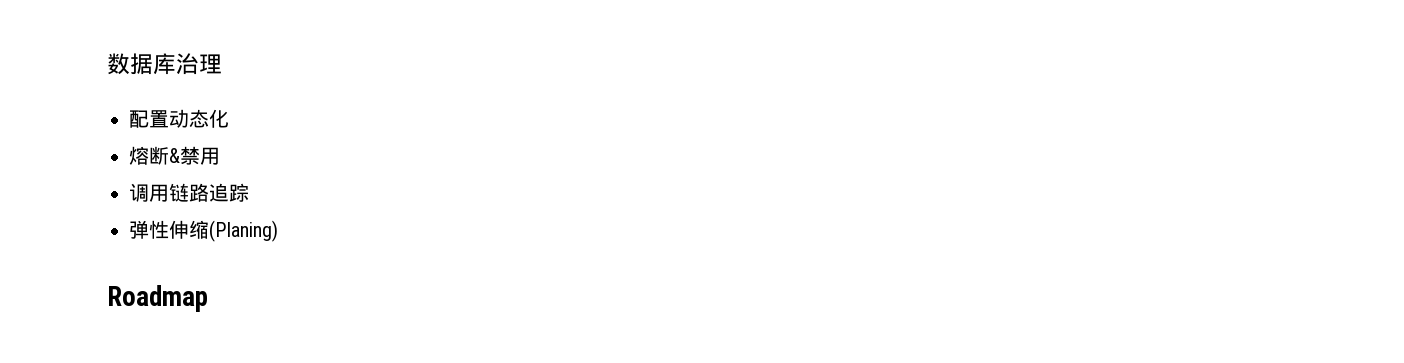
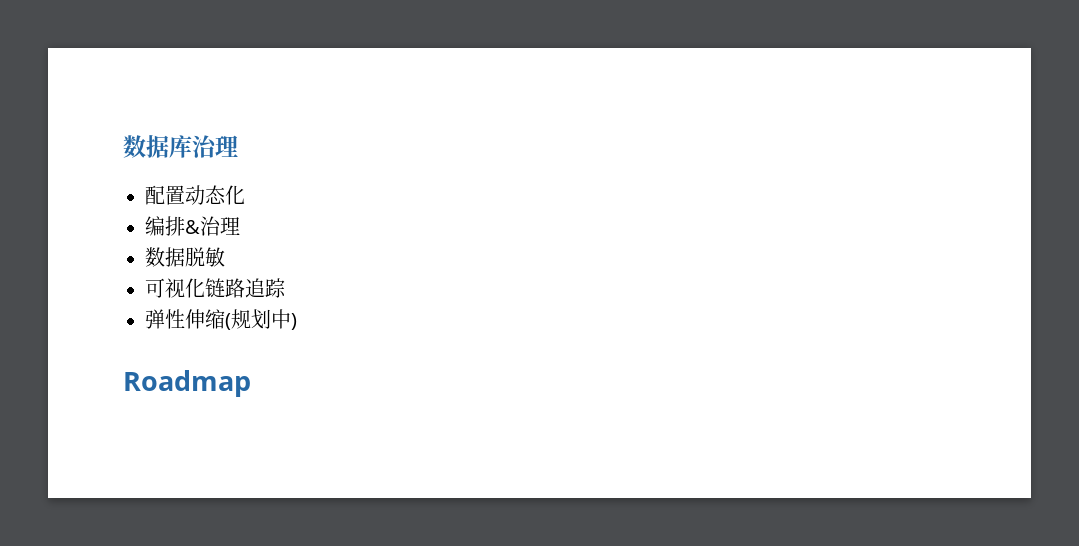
- 熔断&禁用
- 调用链路追踪
+ 编排&治理
+ 数据脱敏
+ 可视化链路追踪
- 弹性伸缩(Planing)
+ 弹性伸缩(规划中)

